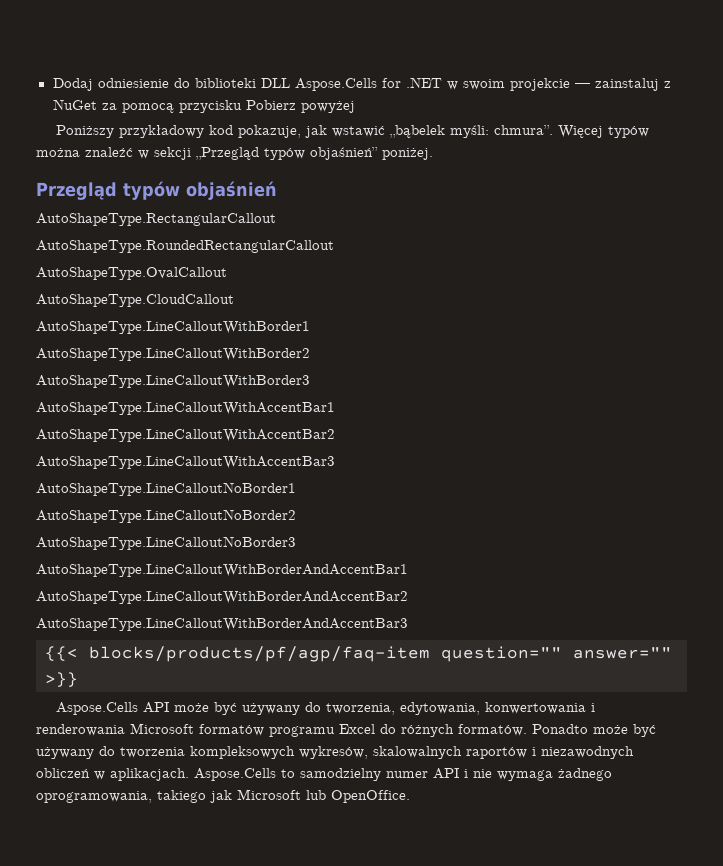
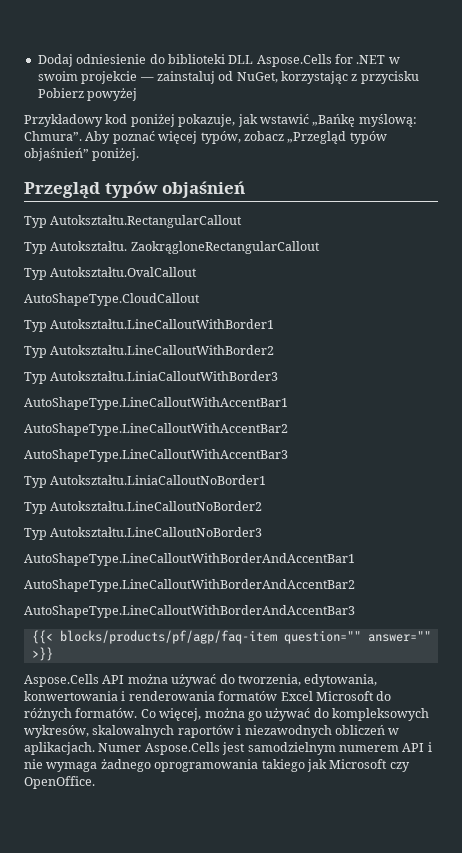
- Dodaj odniesienie do biblioteki DLL Aspose.Cells for .NET w swoim projekcie — zainstaluj z NuGet za pomocą przycisku Pobierz powyżej
+ Dodaj odniesienie do biblioteki DLL Aspose.Cells for .NET w swoim projekcie — zainstaluj od NuGet, korzystając z przycisku Pobierz powyżej
- Poniższy przykładowy kod pokazuje, jak wstawić „bąbelek myśli: chmura”. Więcej typów można znaleźć w sekcji „Przegląd typów objaśnień” poniżej.
+ Przykładowy kod poniżej pokazuje, jak wstawić „Bańkę myślową: Chmura”. Aby poznać więcej typów, zobacz „Przegląd typów objaśnień” poniżej.
- AutoShapeType.RectangularCallout
- AutoShapeType.RoundedRectangularCallout
- AutoShapeType.OvalCallout
+ Typ Autokształtu.RectangularCallout
+ Typ Autokształtu. ZaokrągloneRectangularCallout
+ Typ Autokształtu.OvalCallout
  AutoShapeType.CloudCallout
- AutoShapeType.LineCalloutWithBorder1
- AutoShapeType.LineCalloutWithBorder2
- AutoShapeType.LineCalloutWithBorder3
+ Typ Autokształtu.LineCalloutWithBorder1
+ Typ Autokształtu.LineCalloutWithBorder2
+ Typ Autokształtu.LiniaCalloutWithBorder3
  AutoShapeType.LineCalloutWithAccentBar1
  AutoShapeType.LineCalloutWithAccentBar2
  AutoShapeType.LineCalloutWithAccentBar3
- AutoShapeType.LineCalloutNoBorder1
- AutoShapeType.LineCalloutNoBorder2
- AutoShapeType.LineCalloutNoBorder3
+ Typ Autokształtu.LiniaCalloutNoBorder1
+ Typ Autokształtu.LineCalloutNoBorder2
+ Typ Autokształtu.LineCalloutNoBorder3
- Aspose.Cells API może być używany do tworzenia, edytowania, konwertowania i renderowania Microsoft formatów programu Excel do różnych formatów. Ponadto może być używany do tworzenia kompleksowych wykresów, skalowalnych raportów i niezawodnych obliczeń w aplikacjach.
+ Aspose.Cells API można używać do tworzenia, edytowania, konwertowania i renderowania formatów Excel Microsoft do różnych formatów. Co więcej, można go używać do kompleksowych wykresów, skalowalnych raportów i niezawodnych obliczeń w aplikacjach.
- Aspose.Cells to samodzielny numer API i nie wymaga żadnego oprogramowania, takiego jak Microsoft lub OpenOffice.
+ Numer Aspose.Cells jest samodzielnym numerem API i nie wymaga żadnego oprogramowania takiego jak Microsoft czy OpenOffice.

